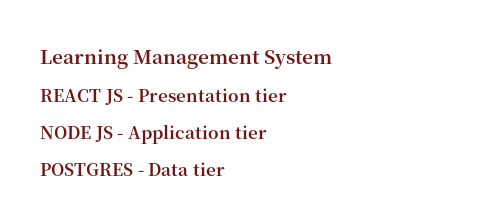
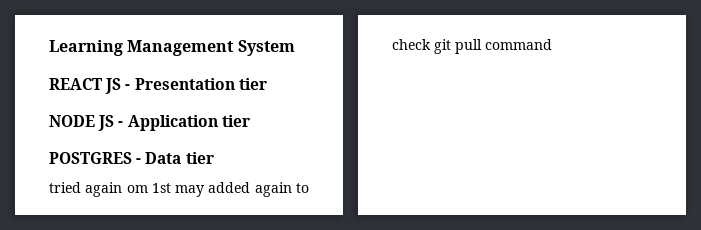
+ tried again om 1st may added again to check git pull command

